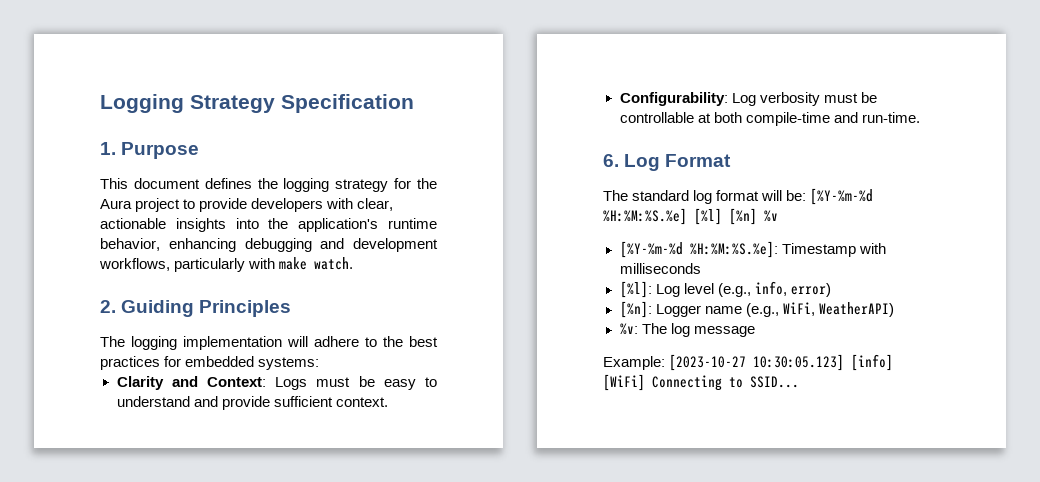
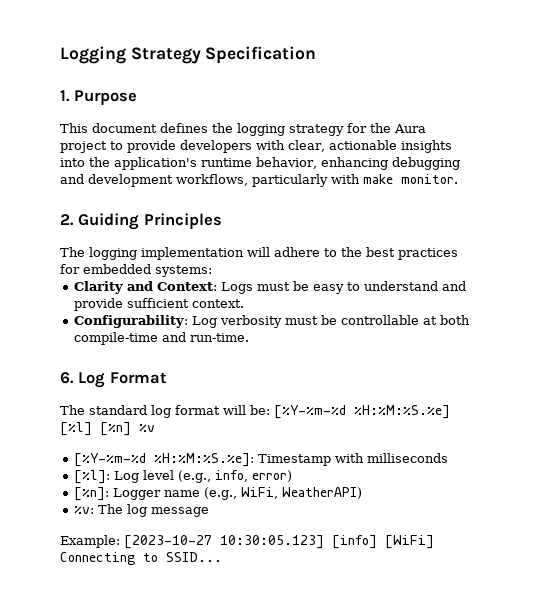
- This document defines the logging strategy for the Aura project to provide developers with clear, actionable insights into the application's runtime behavior, enhancing debugging and development workflows, particularly with make watch.
+ This document defines the logging strategy for the Aura project to provide developers with clear, actionable insights into the application's runtime behavior, enhancing debugging and development workflows, particularly with make monitor.

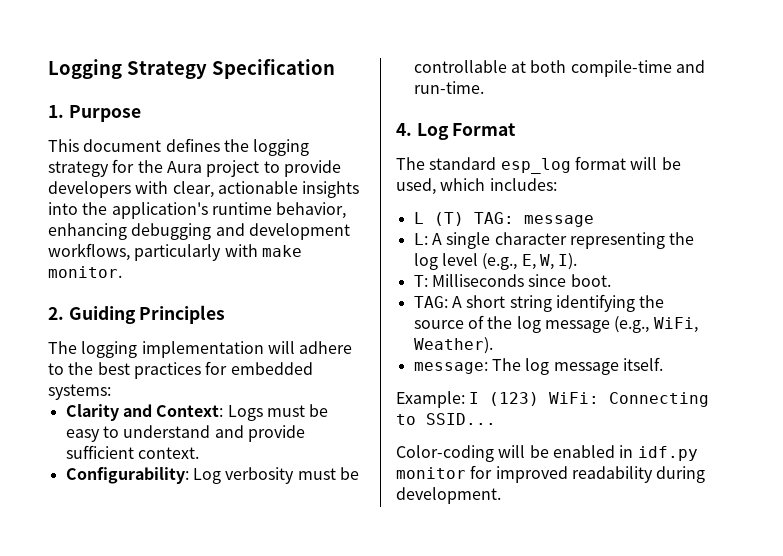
- 6. Log Format
+ 4. Log Format
- The standard log format will be: [%Y-%m-%d %H:%M:%S.%e] [%l] [%n] %v
- [%Y-%m-%d %H:%M:%S.%e]: Timestamp with milliseconds
- [%l]: Log level (e.g., info, error)
- [%n]: Logger name (e.g., WiFi, WeatherAPI)
- %v: The log message
+ The standard esp_log format will be used, which includes:
+ L (T) TAG: message
+ L: A single character representing the log level (e.g., E, W, I).
+ T: Milliseconds since boot.
+ TAG: A short string identifying the source of the log message (e.g., WiFi, Weather).
+ message: The log message itself.
- Example: [2023-10-27 10:30:05.123] [info] [WiFi] Connecting to SSID...
+ Example: I (123) WiFi: Connecting to SSID...
+ Color-coding will be enabled in idf.py monitor for improved readability during development.

